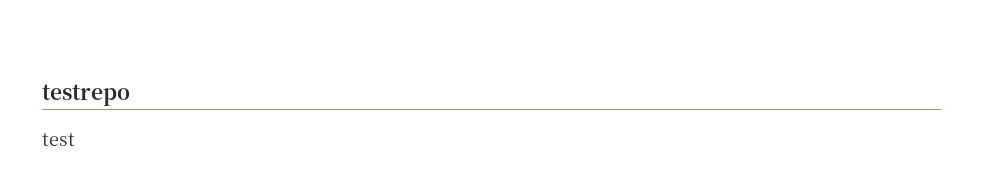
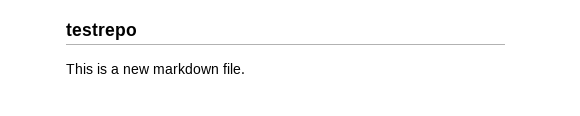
- test
+ This is a new markdown file.

